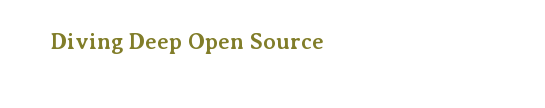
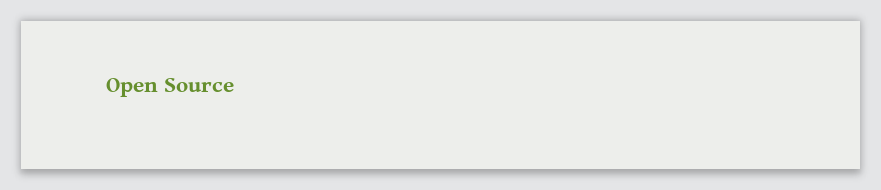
- Diving Deep Open Source
+ Open Source

